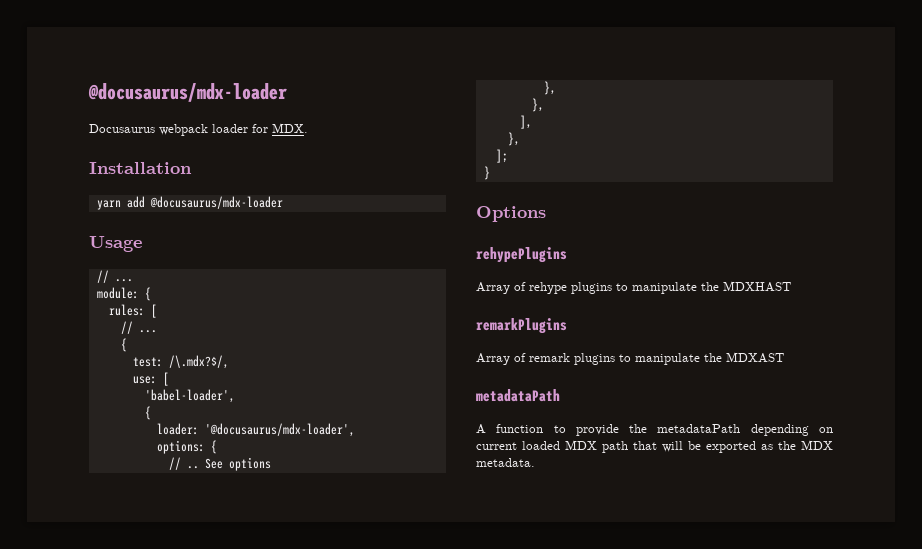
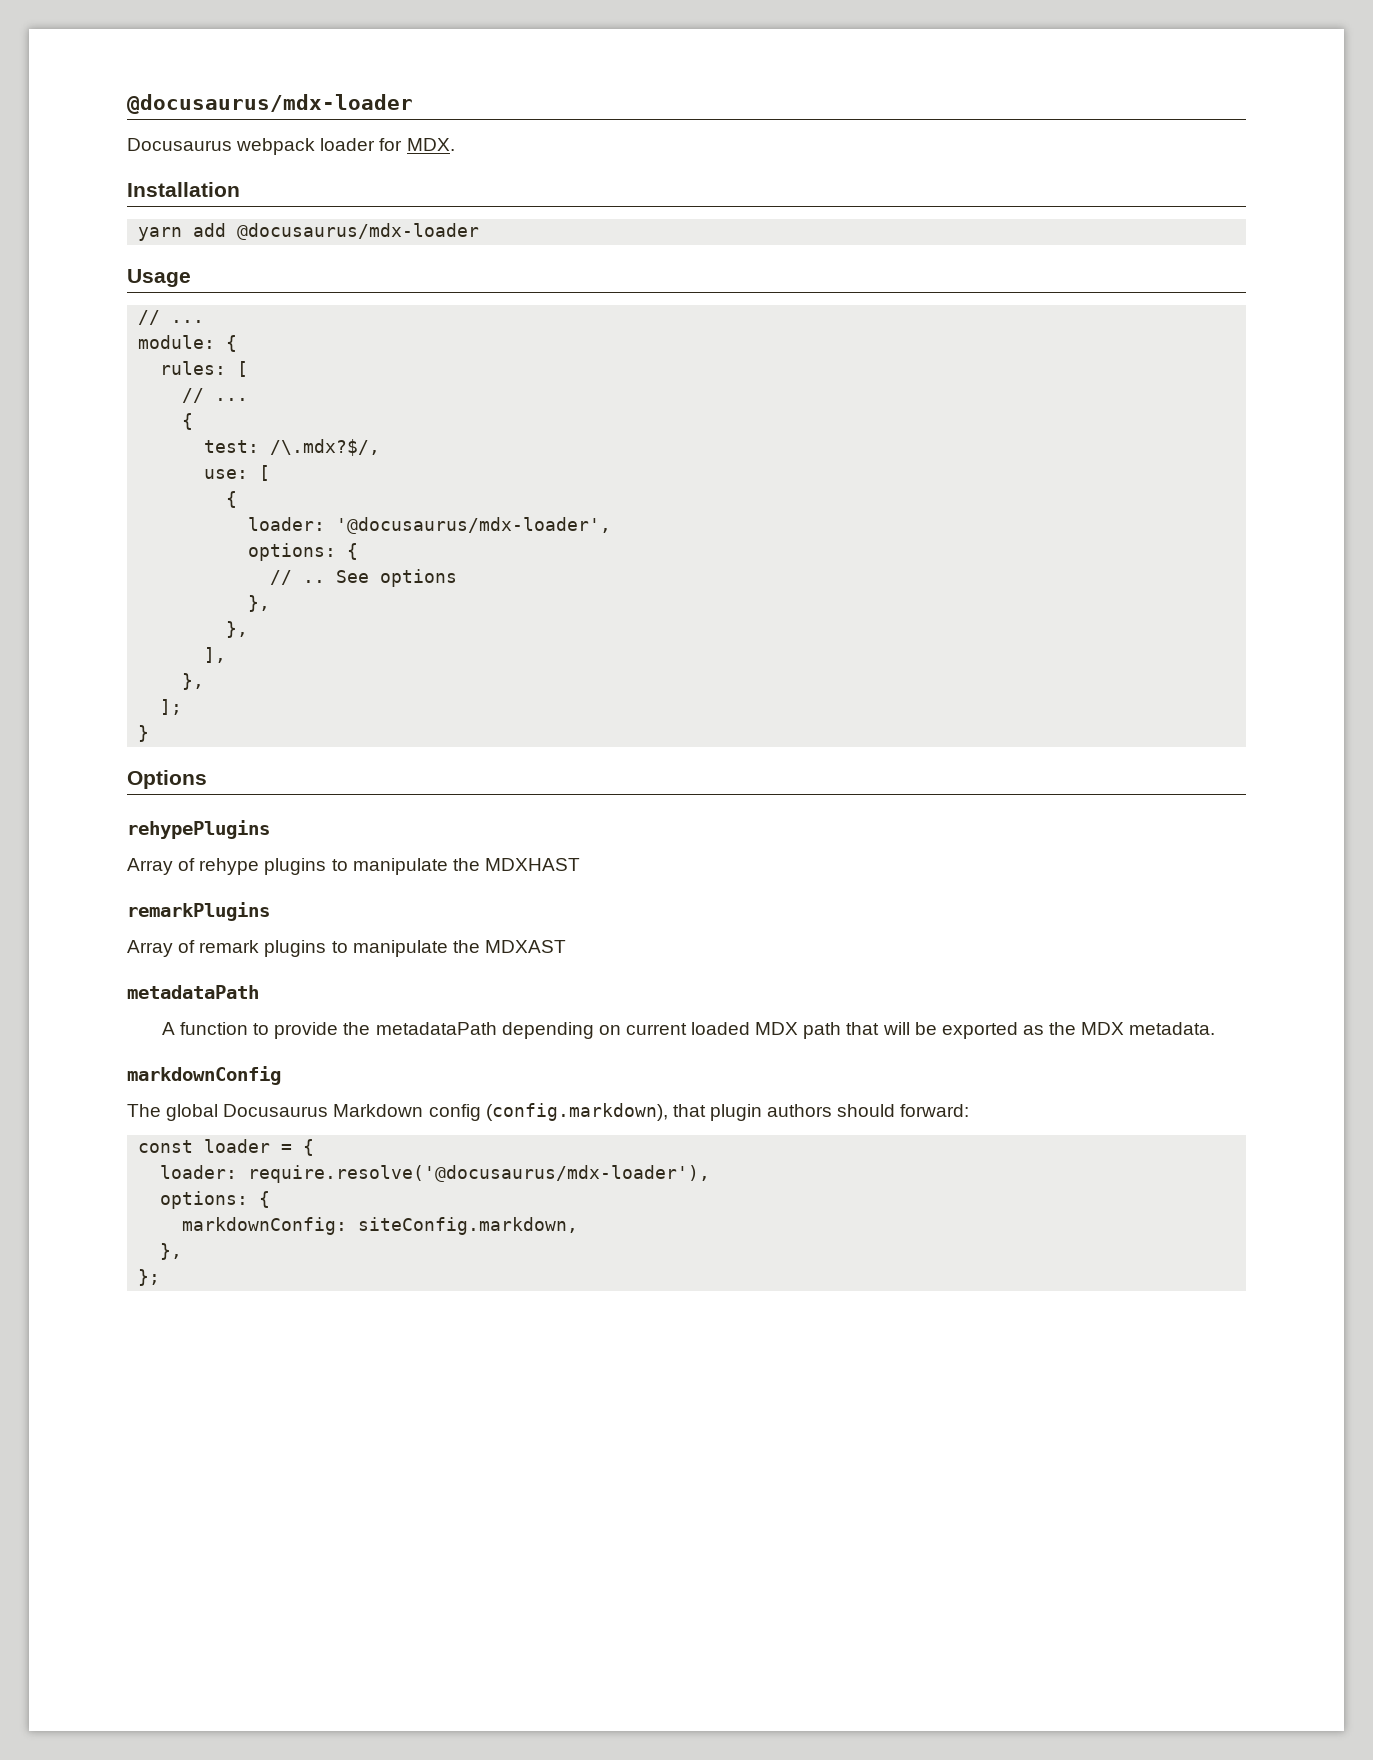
- 'babel-loader',
+ markdownConfig
+ The global Docusaurus Markdown config (config.markdown), that plugin authors should forward:
+ const loader = {
+ loader: require.resolve('@docusaurus/mdx-loader'),
+ options: {
+ markdownConfig: siteConfig.markdown,
+ },
+ };

